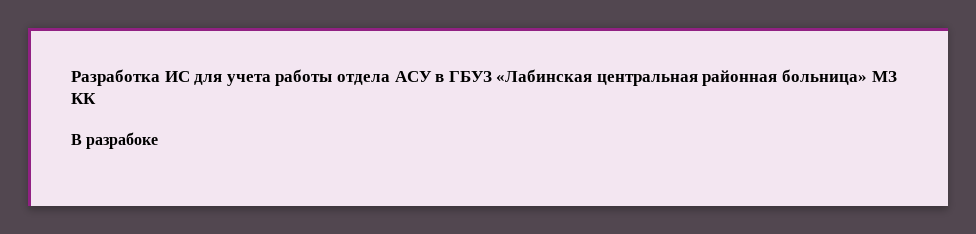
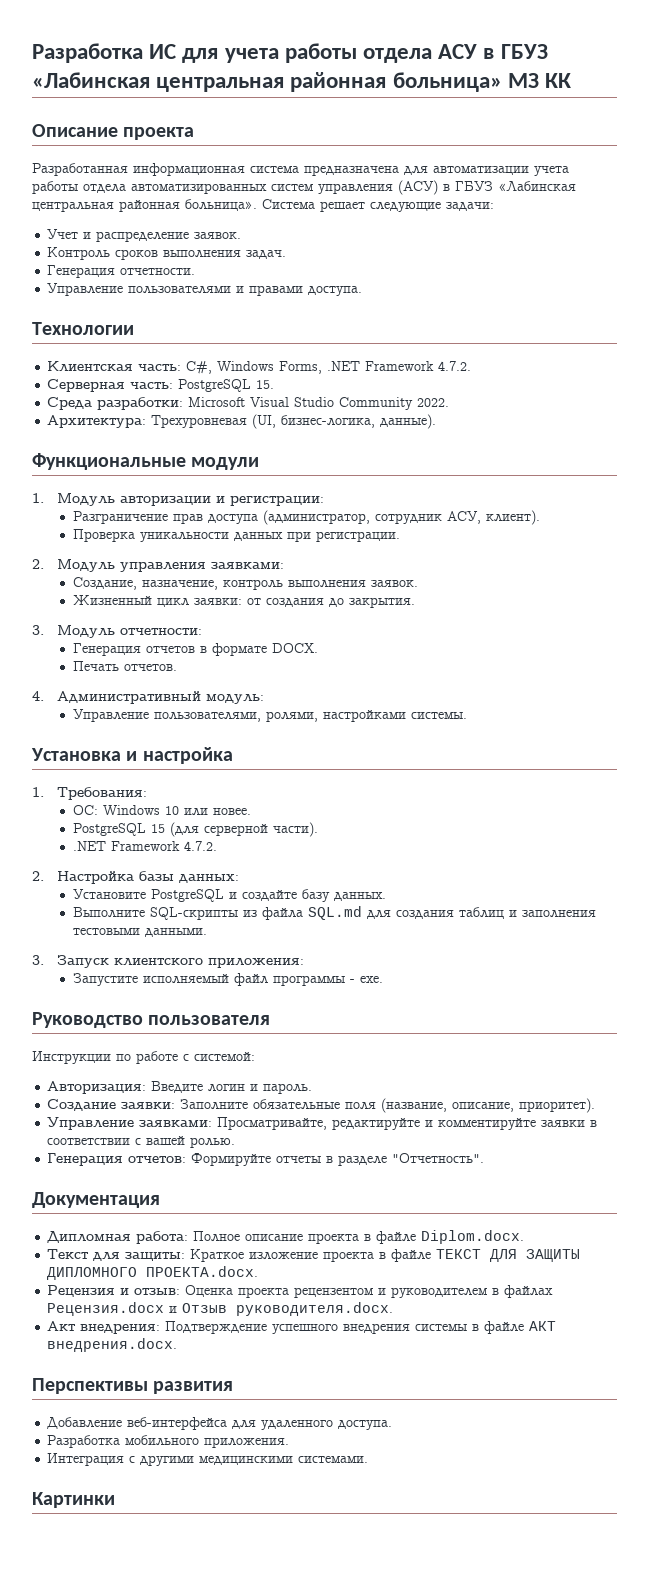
- В разрабоке
+ Описание проекта
+ Разработанная информационная система предназначена для автоматизации учета работы отдела автоматизированных систем управления (АСУ) в ГБУЗ «Лабинская центральная районная больница». Система решает следующие задачи:
+ Учет и распределение заявок.
+ Контроль сроков выполнения задач.
+ Генерация отчетности.
+ Управление пользователями и правами доступа.
+ Технологии
+ Клиентская часть: C#, Windows Forms, .NET Framework 4.7.2.
+ Серверная часть: PostgreSQL 15.
+ Среда разработки: Microsoft Visual Studio Community 2022.
+ Архитектура: Трехуровневая (UI, бизнес-логика, данные).
+ Функциональные модули
+ 1. Модуль авторизации и регистрации:
+ Разграничение прав доступа (администратор, сотрудник АСУ, клиент).
+ Проверка уникальности данных при регистрации.
+ 2. Модуль управления заявками:
+ Создание, назначение, контроль выполнения заявок.
+ Жизненный цикл заявки: от создания до закрытия.
+ 3. Модуль отчетности:
+ Генерация отчетов в формате DOCX.
+ Печать отчетов.
+ 4. Административный модуль:
+ Управление пользователями, ролями, настройками системы.
+ Установка и настройка
+ 1. Требования:
+ ОС: Windows 10 или новее.
+ PostgreSQL 15 (для серверной части).
+ .NET Framework 4.7.2.
+ 2. Настройка базы данных:
+ Установите PostgreSQL и создайте базу данных.
+ Выполните SQL-скрипты из файла SQL.md для создания таблиц и заполнения тестовыми данными.
+ 3. Запуск клиентского приложения:
+ Запустите исполняемый файл программы - exe.
+ Руководство пользователя
+ Инструкции по работе с системой:
+ Авторизация: Введите логин и пароль.
+ Создание заявки: Заполните обязательные поля (название, описание, приоритет).
+ Управление заявками: Просматривайте, редактируйте и комментируйте заявки в соответствии с вашей ролью.
+ Генерация отчетов: Формируйте отчеты в разделе "Отчетность".
+ Документация
+ Дипломная работа: Полное описание проекта в файле Diplom.docx.
+ Текст для защиты: Краткое изложение проекта в файле ТЕКСТ ДЛЯ ЗАЩИТЫ ДИПЛОМНОГО ПРОЕКТА.docx.
+ Рецензия и отзыв: Оценка проекта рецензентом и руководителем в файлах Рецензия.docx и Отзыв руководителя.docx.
+ Акт внедрения: Подтверждение успешного внедрения системы в файле АКТ внедрения.docx.
+ Перспективы развития
+ Добавление веб-интерфейса для удаленного доступа.
+ Разработка мобильного приложения.
+ Интеграция с другими медицинскими системами.
+ Картинки

